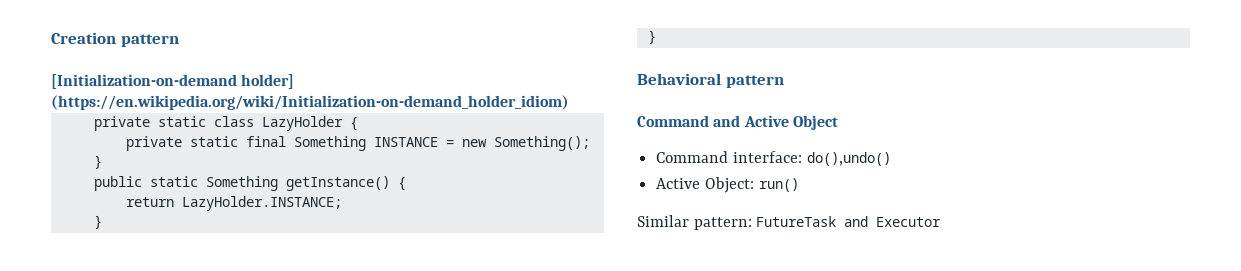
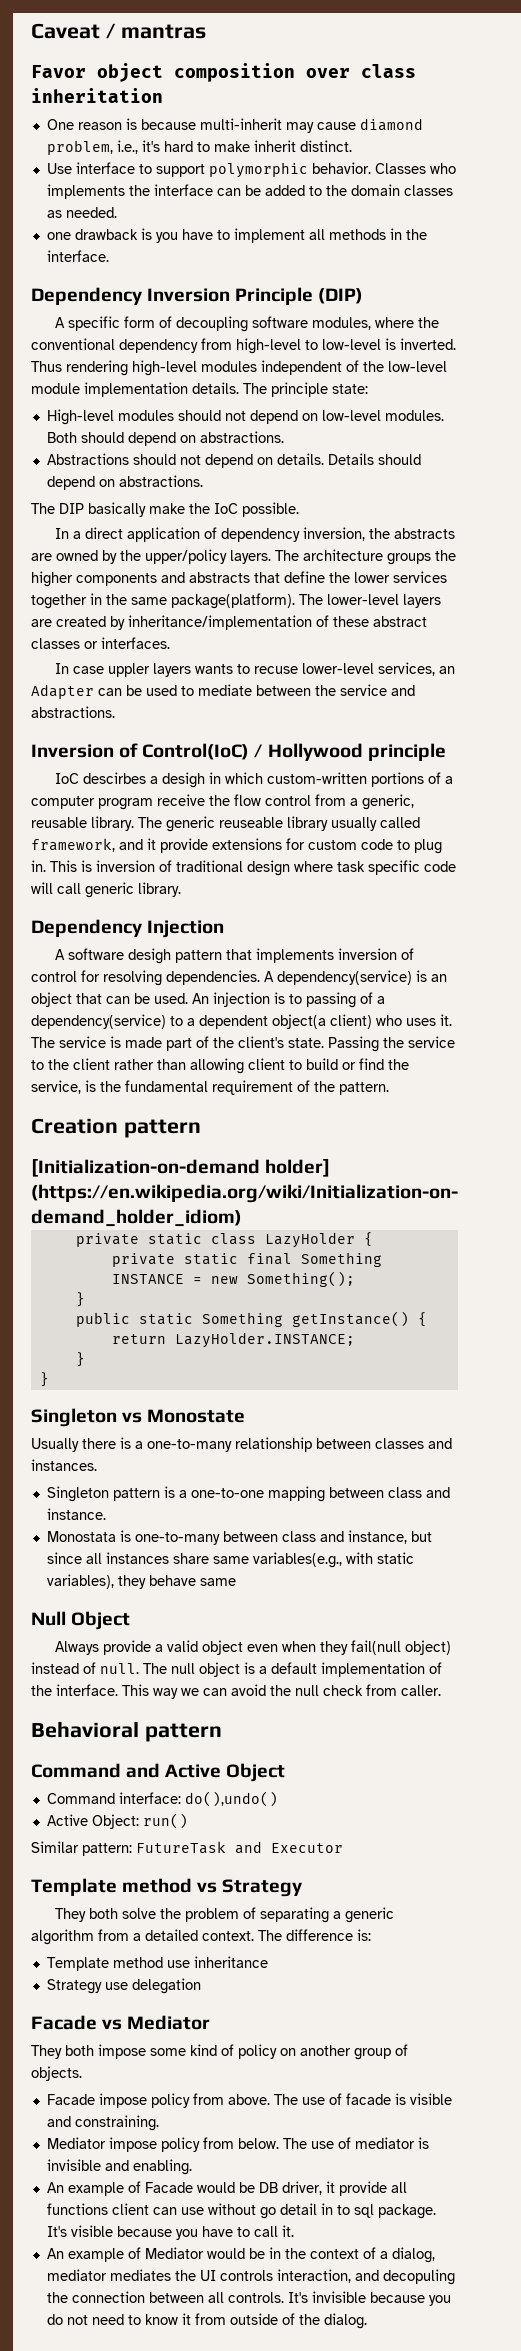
+ Caveat / mantras
+ Favor object composition over class inheritation
+ One reason is because multi-inherit may cause diamond problem, i.e., it's hard to make inherit distinct.
+ Use interface to support polymorphic behavior. Classes who implements the interface can be added to the domain classes as needed.
+ one drawback is you have to implement all methods in the interface.
+ Dependency Inversion Principle (DIP)
+ A specific form of decoupling software modules, where the conventional dependency from high-level to low-level is inverted. Thus rendering high-level modules independent of the low-level module implementation details. The principle state:
+ High-level modules should not depend on low-level modules. Both should depend on abstractions.
+ Abstractions should not depend on details. Details should depend on abstractions.
+ The DIP basically make the IoC possible.
+ In a direct application of dependency inversion, the abstracts are owned by the upper/policy layers. The architecture groups the higher components and abstracts that define the lower services together in the same package(platform). The lower-level layers are created by inheritance/implementation of these abstract classes or interfaces.
+ In case uppler layers wants to recuse lower-level services, an Adapter can be used to mediate between the service and abstractions.
+ Inversion of Control(IoC) / Hollywood principle
+ IoC descirbes a desigh in which custom-written portions of a computer program receive the flow control from a generic, reusable library. The generic reuseable library usually called framework, and it provide extensions for custom code to plug in. This is inversion of traditional design where task specific code will call generic library.
+ Dependency Injection
+ A software desigh pattern that implements inversion of control for resolving dependencies. A dependency(service) is an object that can be used. An injection is to passing of a dependency(service) to a dependent object(a client) who uses it. The service is made part of the client's state. Passing the service to the client rather than allowing client to build or find the service, is the fundamental requirement of the pattern.
+ Singleton vs Monostate
+ Usually there is a one-to-many relationship between classes and instances.
+ Singleton pattern is a one-to-one mapping between class and instance.
+ Monostata is one-to-many between class and instance, but since all instances share same variables(e.g., with static variables), they behave same
+ Null Object
+ Always provide a valid object even when they fail(null object) instead of null. The null object is a default implementation of the interface. This way we can avoid the null check from caller.
+ Template method vs Strategy
+ They both solve the problem of separating a generic algorithm from a detailed context. The difference is:
+ Template method use inheritance
+ Strategy use delegation
+ Facade vs Mediator
+ They both impose some kind of policy on another group of objects.
+ Facade impose policy from above. The use of facade is visible and constraining.
+ Mediator impose policy from below. The use of mediator is invisible and enabling.
+ An example of Facade would be DB driver, it provide all functions client can use without go detail in to sql package. It's visible because you have to call it.
+ An example of Mediator would be in the context of a dialog, mediator mediates the UI controls interaction, and decopuling the connection between all controls. It's invisible because you do not need to know it from outside of the dialog.

